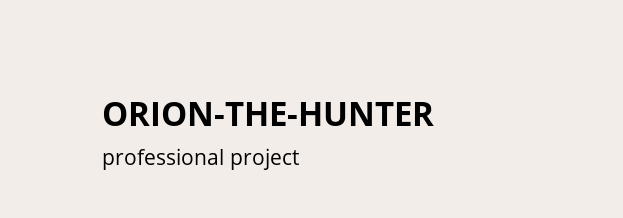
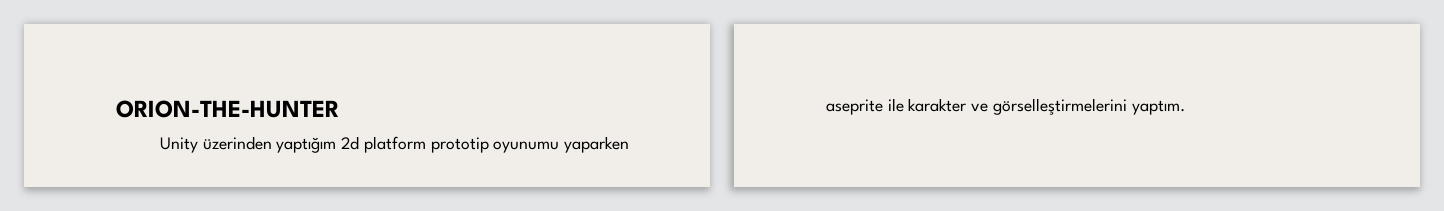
- professional project
+ Unity üzerinden yaptığım 2d platform prototip oyunumu yaparken aseprite ile karakter ve görselleştirmelerini yaptım.

